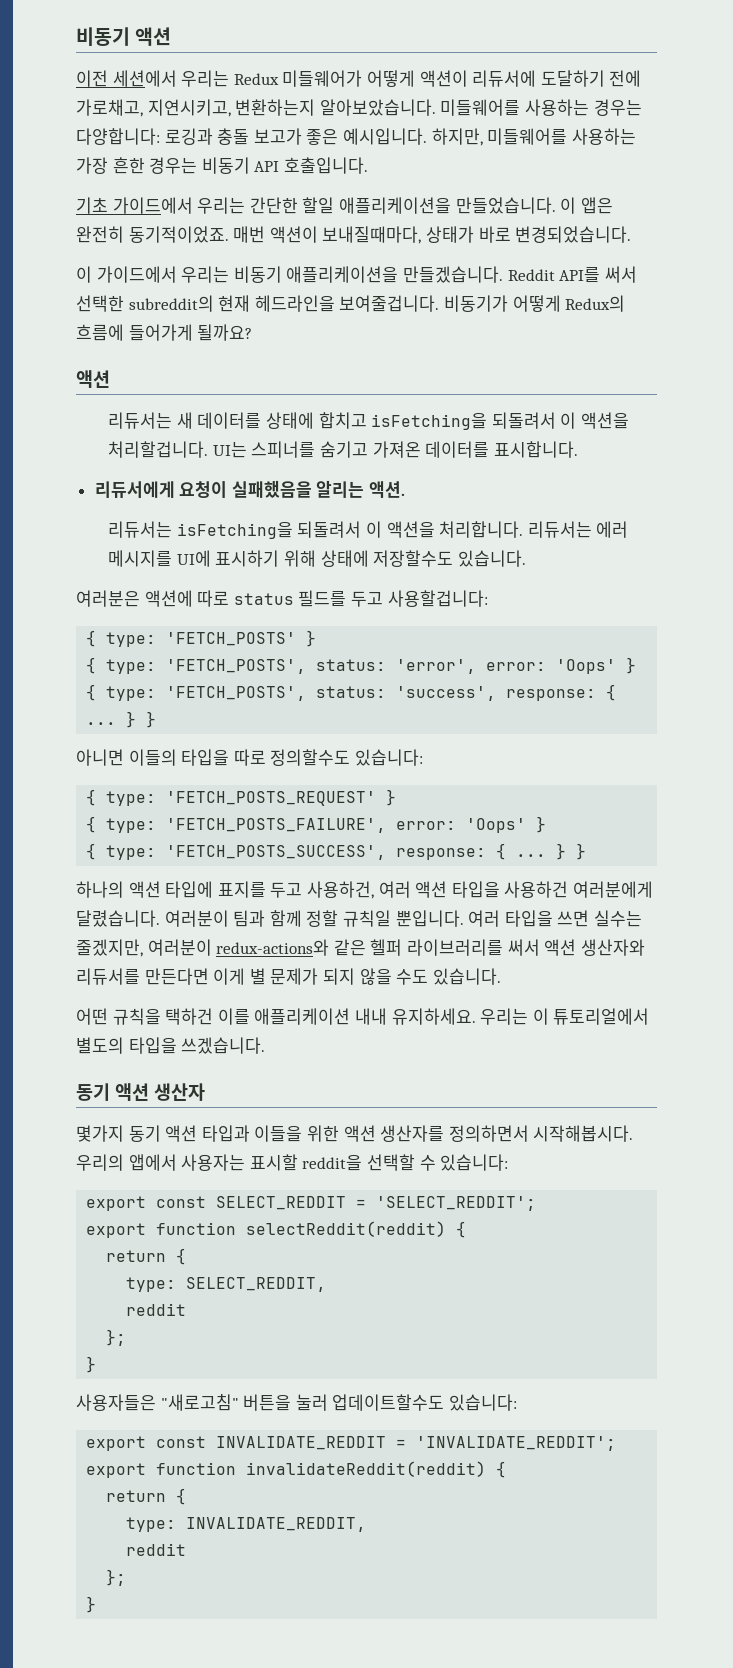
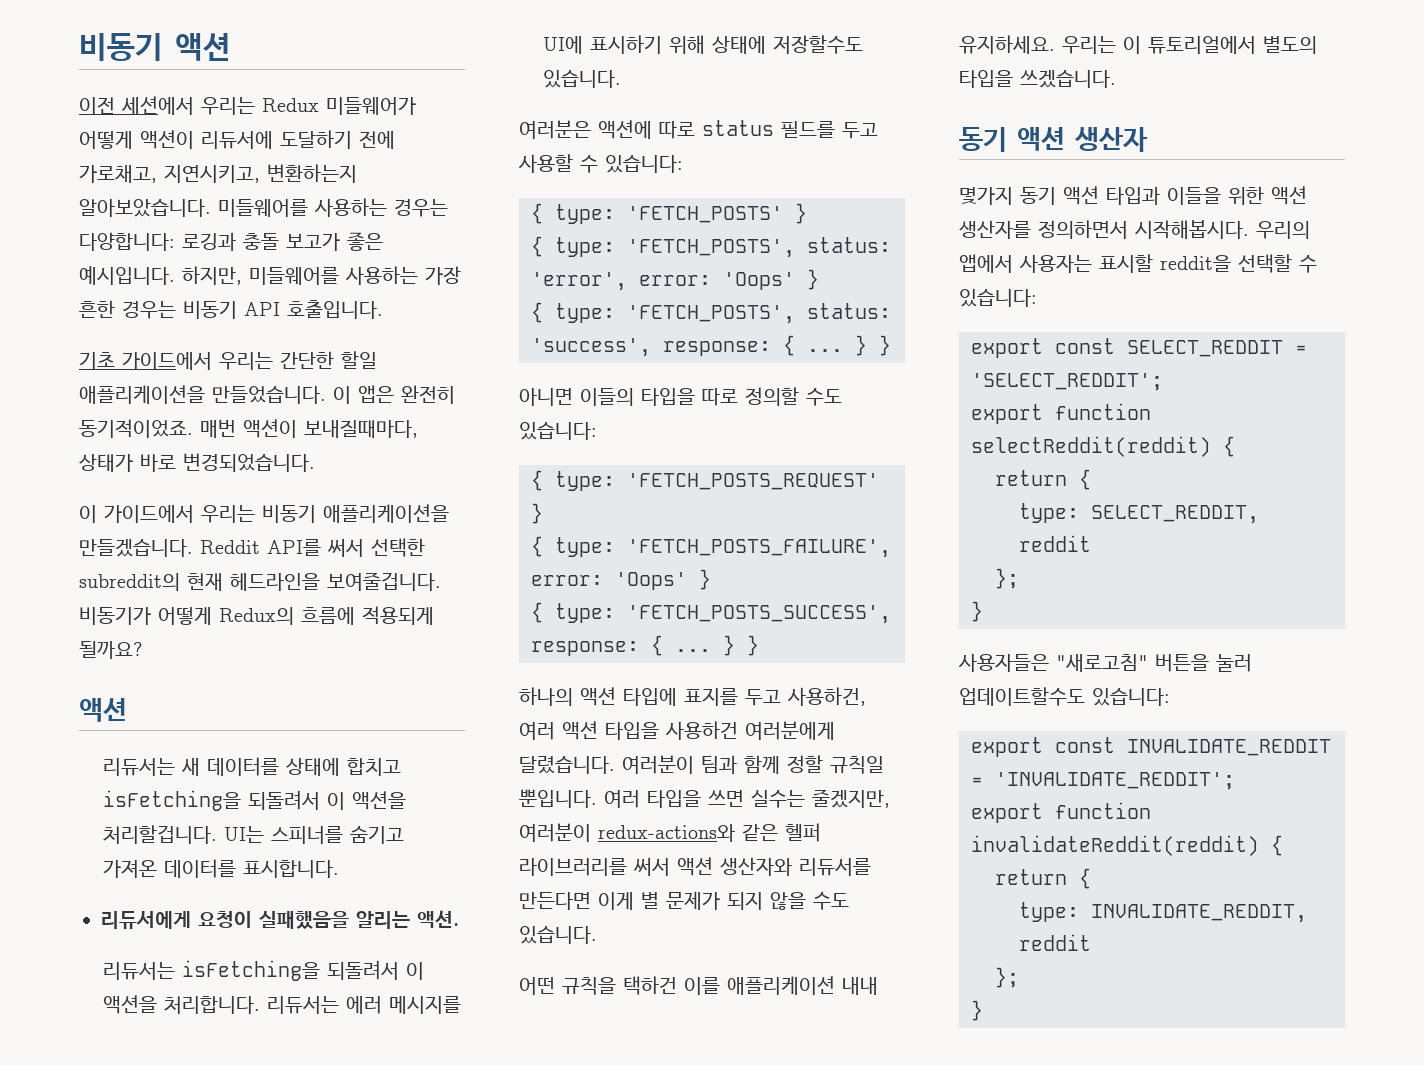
- 비동기가 어떻게 Redux의 흐름에 들어가게 될까요?
+ 비동기가 어떻게 Redux의 흐름에 적용되게 될까요?
- 여러분은 액션에 따로 status 필드를 두고 사용할겁니다:
+ 여러분은 액션에 따로 status 필드를 두고 사용할 수 있습니다:
- 아니면 이들의 타입을 따로 정의할수도 있습니다:
+ 아니면 이들의 타입을 따로 정의할 수도 있습니다:

